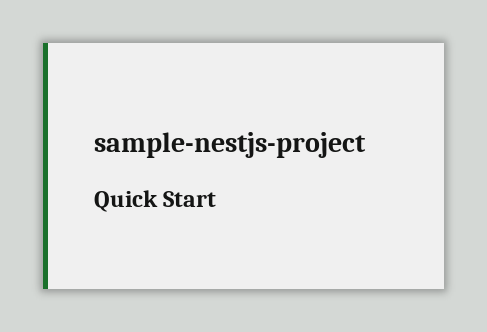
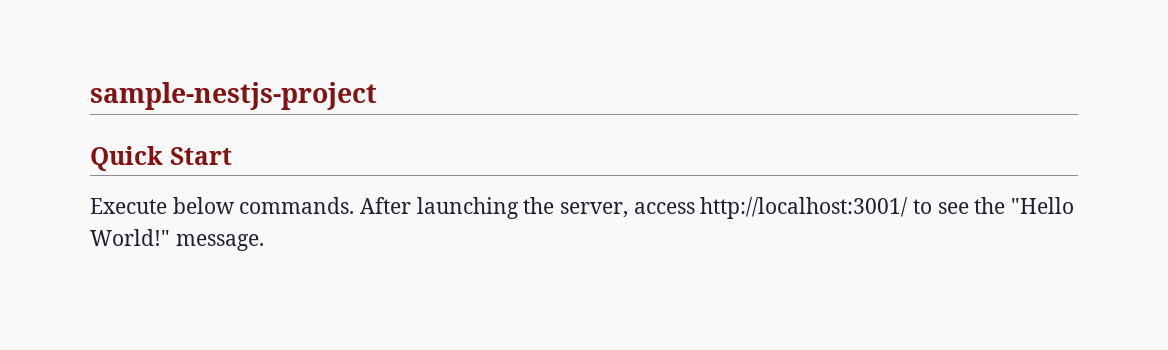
+ Execute below commands. After launching the server, access http://localhost:3001/ to see the "Hello World!" message.

